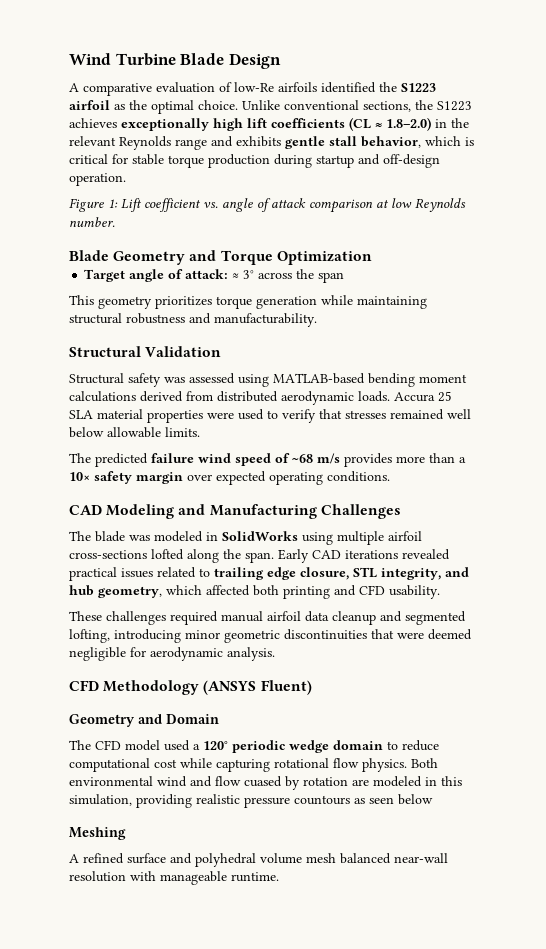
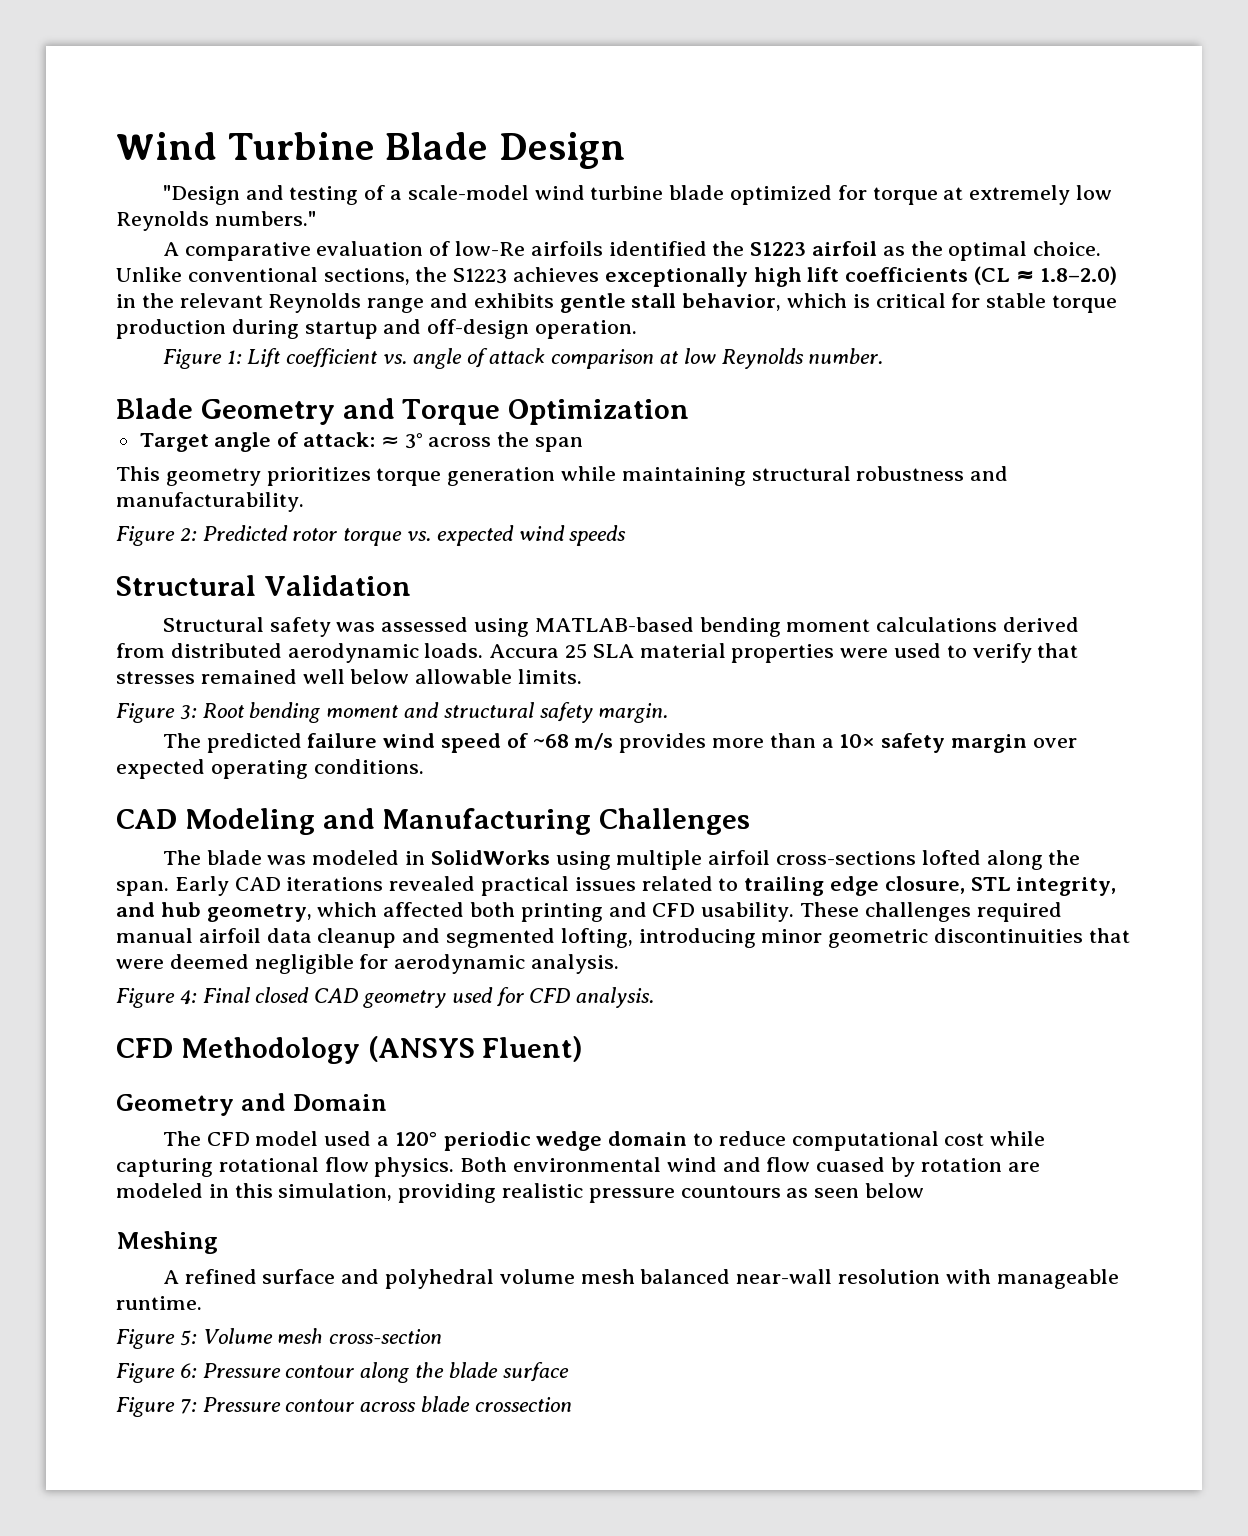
+ "Design and testing of a scale-model wind turbine blade optimized for torque at extremely low Reynolds numbers."
+ Figure 2: Predicted rotor torque vs. expected wind speeds
+ Figure 3: Root bending moment and structural safety margin.
- Early CAD iterations revealed practical issues related to trailing edge closure, STL integrity, and hub geometry, which affected both printing and CFD usability.
- These challenges required manual airfoil data cleanup and segmented lofting, introducing minor geometric discontinuities that were deemed negligible for aerodynamic analysis.
+ Early CAD iterations revealed practical issues related to trailing edge closure, STL integrity, and hub geometry, which affected both printing and CFD usability. These challenges required manual airfoil data cleanup and segmented lofting, introducing minor geometric discontinuities that were deemed negligible for aerodynamic analysis.
+ Figure 4: Final closed CAD geometry used for CFD analysis.
+ Figure 5: Volume mesh cross-section
+ Figure 6: Pressure contour along the blade surface
+ Figure 7: Pressure contour across blade crossection

